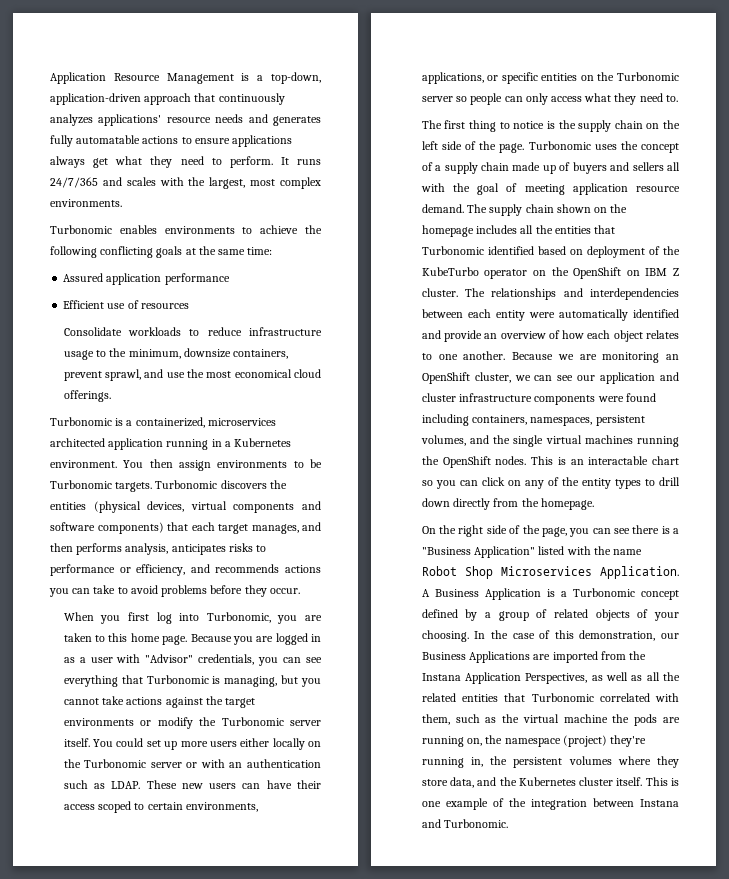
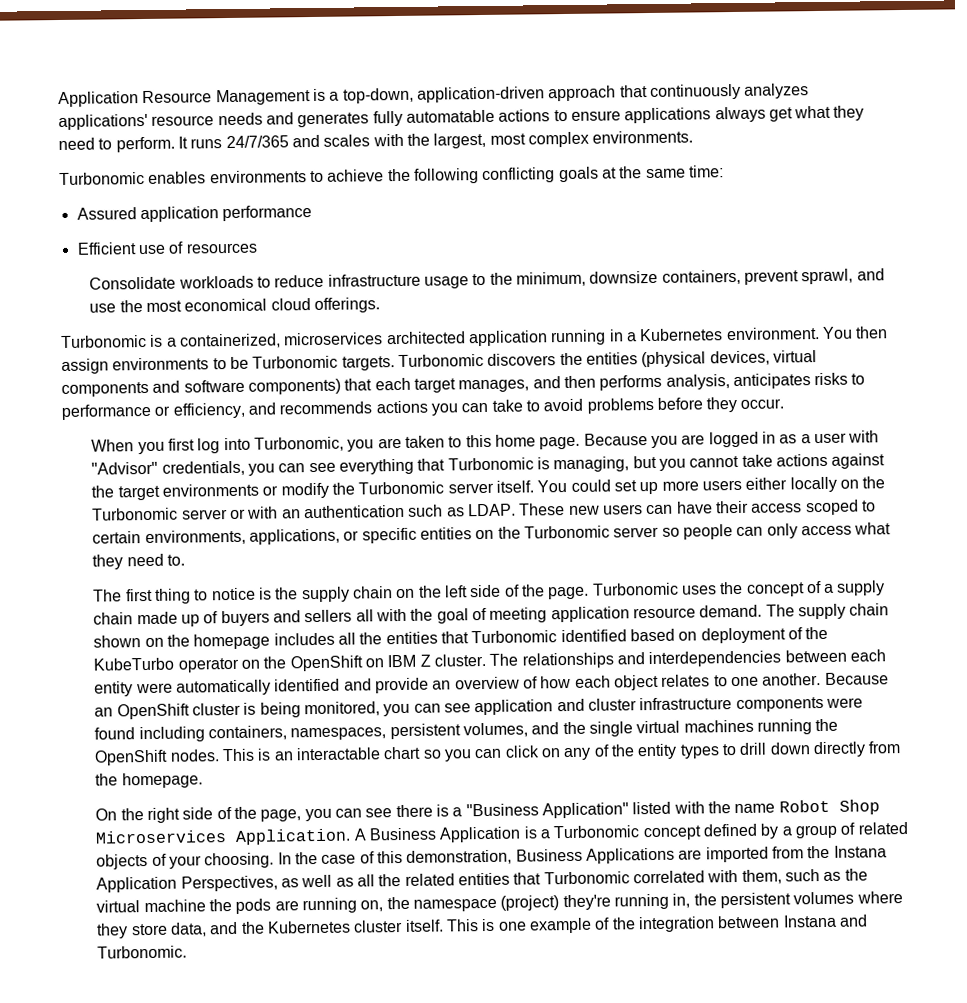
- Because we are monitoring an OpenShift cluster, we can see our application and cluster infrastructure components were found including containers, namespaces, persistent volumes, and the single virtual machines running the OpenShift nodes.
+ Because an OpenShift cluster is being monitored, you can see application and cluster infrastructure components were found including containers, namespaces, persistent volumes, and the single virtual machines running the OpenShift nodes.
- In the case of this demonstration, our Business Applications are imported from the Instana Application Perspectives, as well as all the related entities that Turbonomic correlated with them, such as the virtual machine the pods are running on, the namespace (project) they're running in, the persistent volumes where they store data, and the Kubernetes cluster itself.
+ In the case of this demonstration, Business Applications are imported from the Instana Application Perspectives, as well as all the related entities that Turbonomic correlated with them, such as the virtual machine the pods are running on, the namespace (project) they're running in, the persistent volumes where they store data, and the Kubernetes cluster itself.

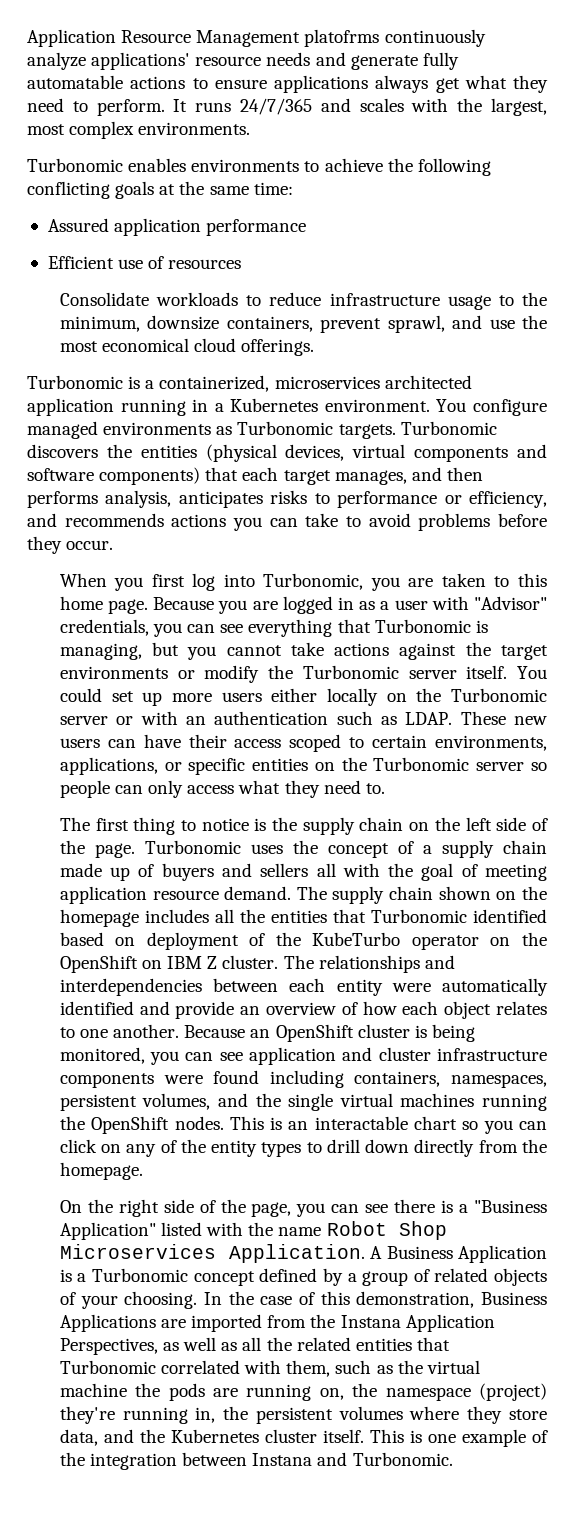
- Application Resource Management is a top-down, application-driven approach that continuously analyzes applications' resource needs and generates fully automatable actions to ensure applications always get what they need to perform.
+ Application Resource Management platofrms continuously analyze applications' resource needs and generate fully automatable actions to ensure applications always get what they need to perform.
- You then assign environments to be Turbonomic targets.
+ You configure managed environments as Turbonomic targets.

